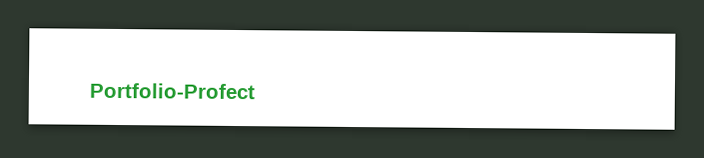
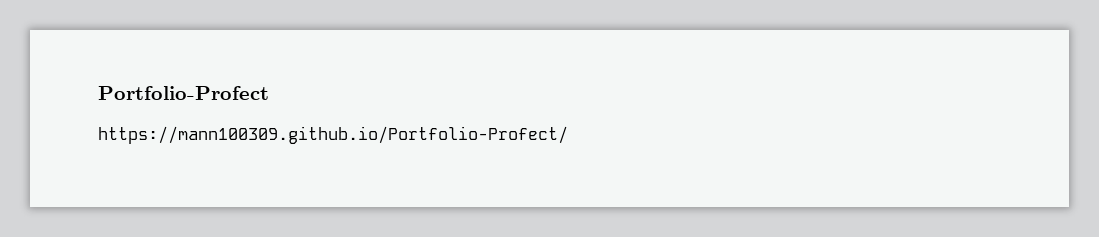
+ https://mann100309.github.io/Portfolio-Profect/

